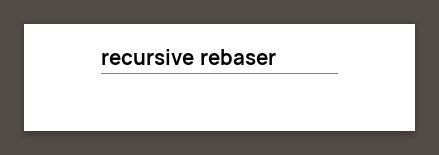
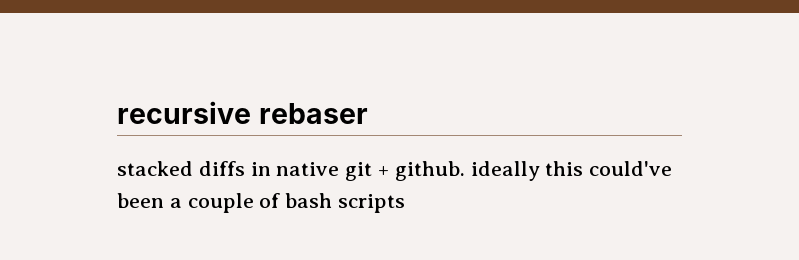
+ stacked diffs in native git + github. ideally this could've been a couple of bash scripts

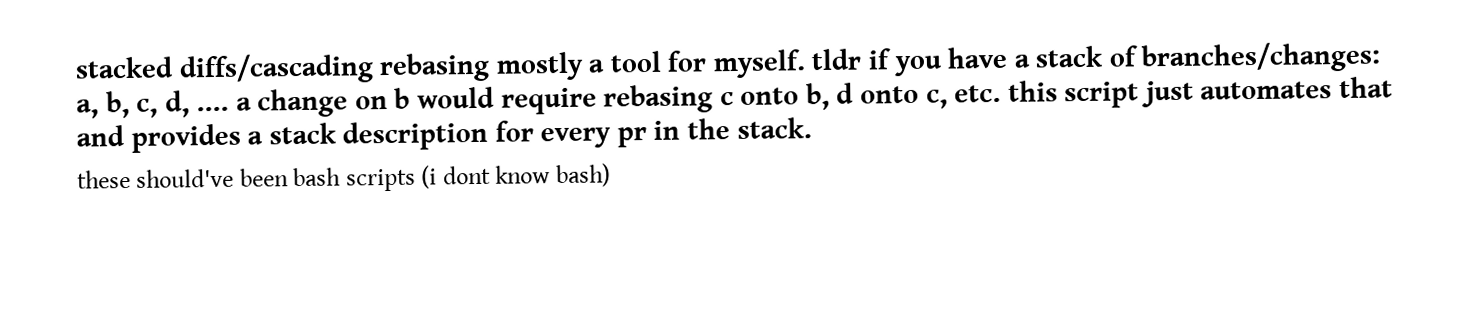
- recursive rebaser
- stacked diffs in native git + github. ideally this could've been a couple of bash scripts
+ stacked diffs/cascading rebasing mostly a tool for myself. tldr if you have a stack of branches/changes: a, b, c, d, .... a change on b would require rebasing c onto b, d onto c, etc. this script just automates that and provides a stack description for every pr in the stack.
+ these should've been bash scripts (i dont know bash)

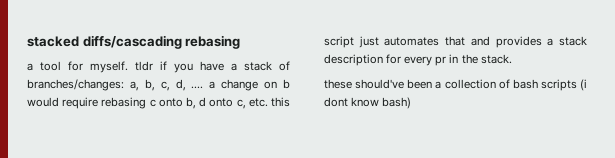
- stacked diffs/cascading rebasing mostly a tool for myself. tldr if you have a stack of branches/changes: a, b, c, d, .... a change on b would require rebasing c onto b, d onto c, etc. this script just automates that and provides a stack description for every pr in the stack.
+ stacked diffs/cascading rebasing
+ a tool for myself. tldr if you have a stack of branches/changes: a, b, c, d, .... a change on b would require rebasing c onto b, d onto c, etc. this script just automates that and provides a stack description for every pr in the stack.
- these should've been bash scripts (i dont know bash)
+ these should've been a collection of bash scripts (i dont know bash)

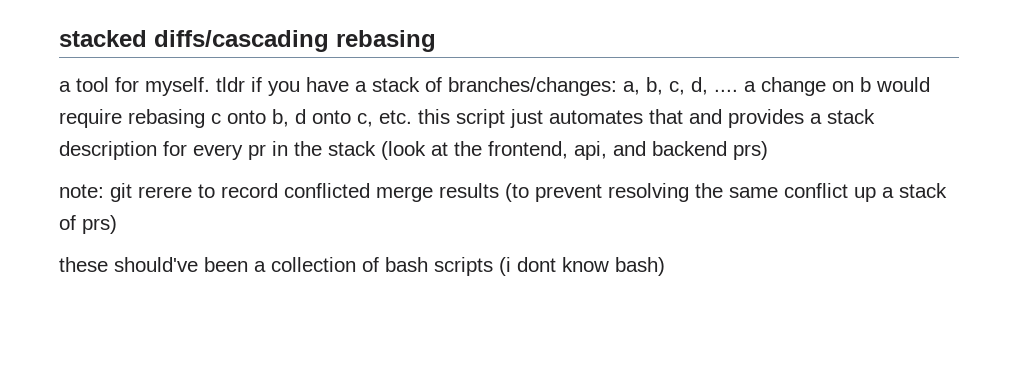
- a tool for myself. tldr if you have a stack of branches/changes: a, b, c, d, .... a change on b would require rebasing c onto b, d onto c, etc. this script just automates that and provides a stack description for every pr in the stack.
+ a tool for myself. tldr if you have a stack of branches/changes: a, b, c, d, .... a change on b would require rebasing c onto b, d onto c, etc. this script just automates that and provides a stack description for every pr in the stack (look at the frontend, api, and backend prs)
+ note: git rerere to record conflicted merge results (to prevent resolving the same conflict up a stack of prs)

